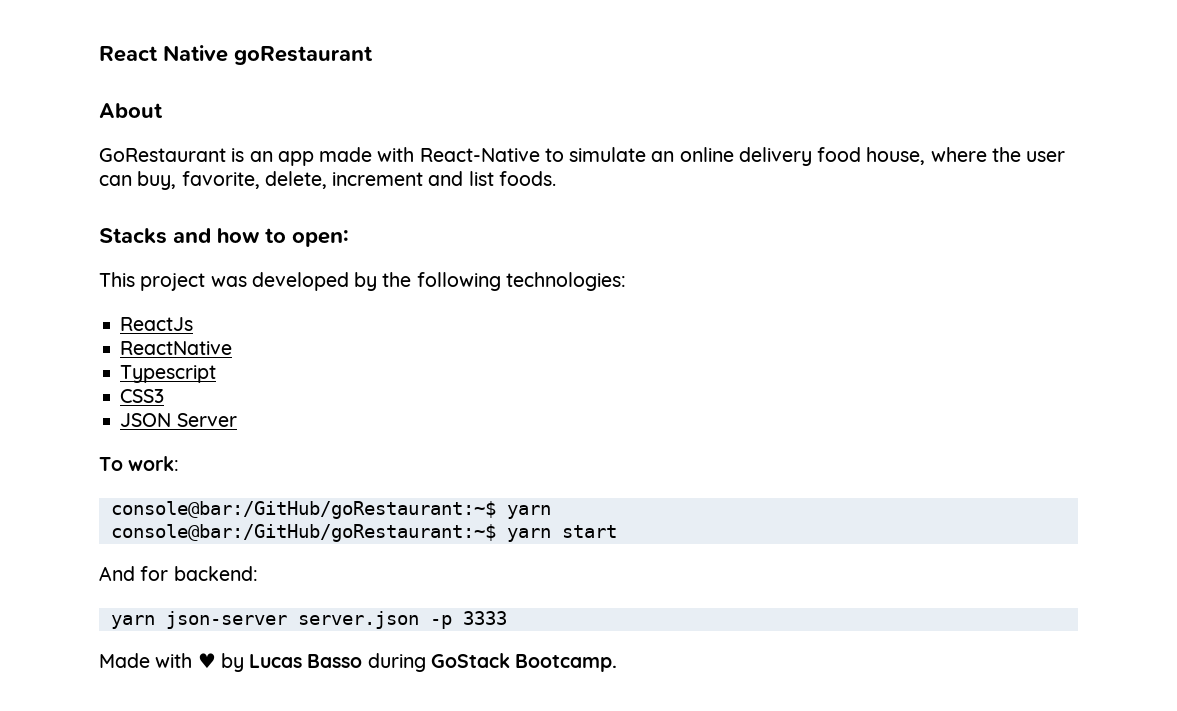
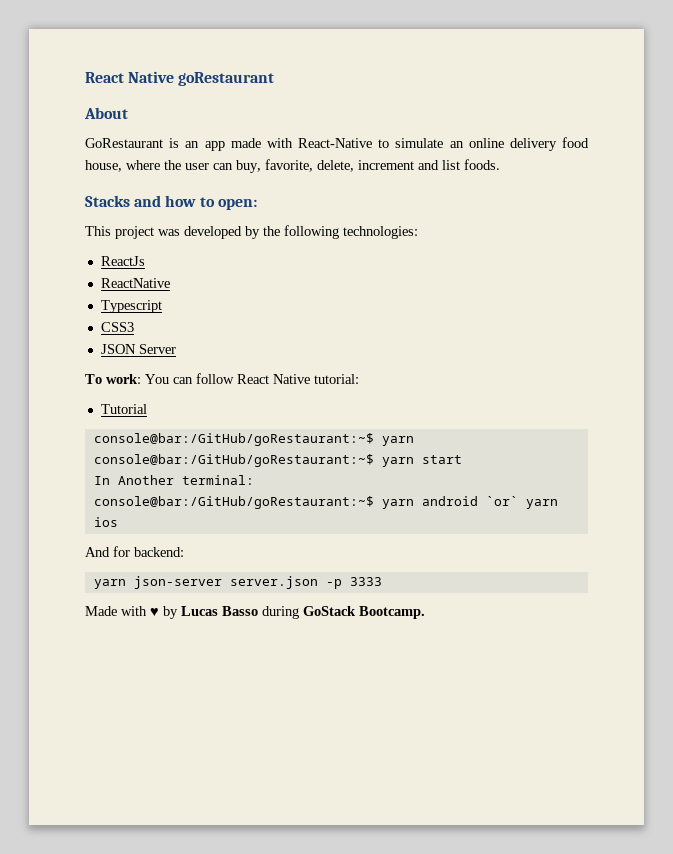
- To work:
+ To work: You can follow React Native tutorial:
+ Tutorial
+ In Another terminal:
+ console@bar:/GitHub/goRestaurant:~$ yarn android `or` yarn ios

